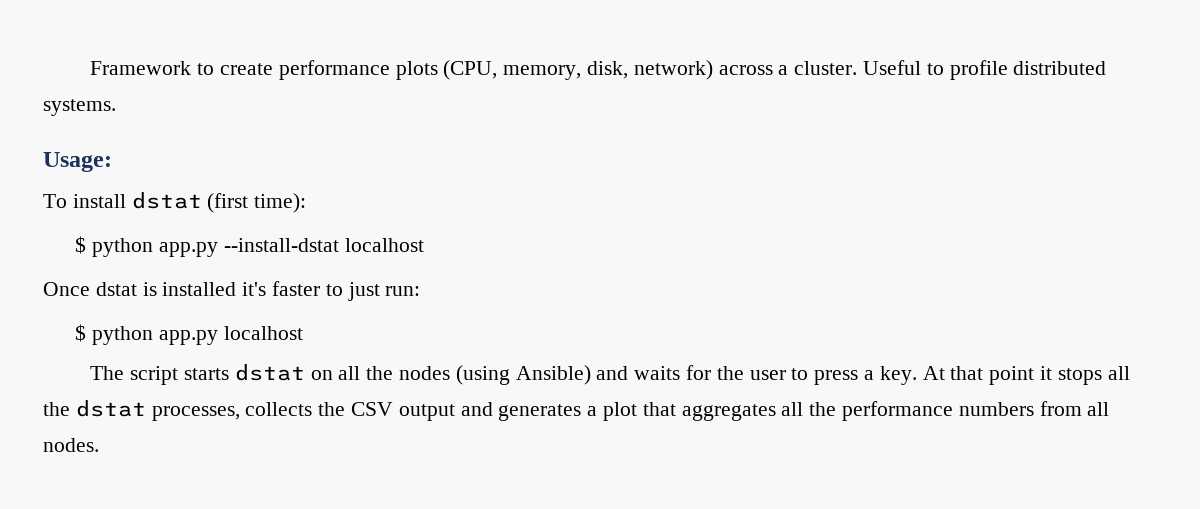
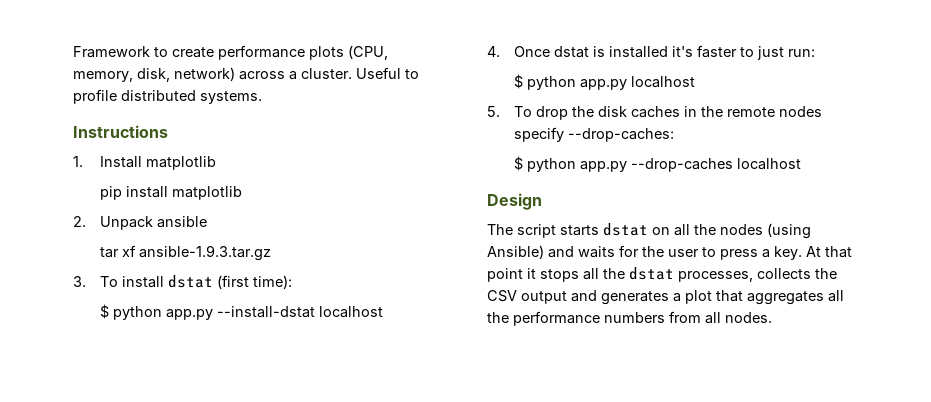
- Usage:
- To install dstat (first time):
+ Instructions
+ 1. Install matplotlib
+ pip install matplotlib
+ 2. Unpack ansible
+ tar xf ansible-1.9.3.tar.gz
+ 3. To install dstat (first time):
- Once dstat is installed it's faster to just run:
+ 4. Once dstat is installed it's faster to just run:
+ 5. To drop the disk caches in the remote nodes specify --drop-caches:
+ $ python app.py --drop-caches localhost
+ Design

